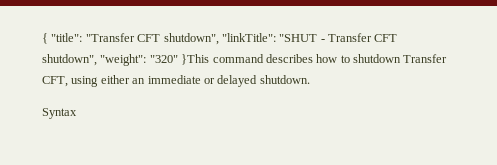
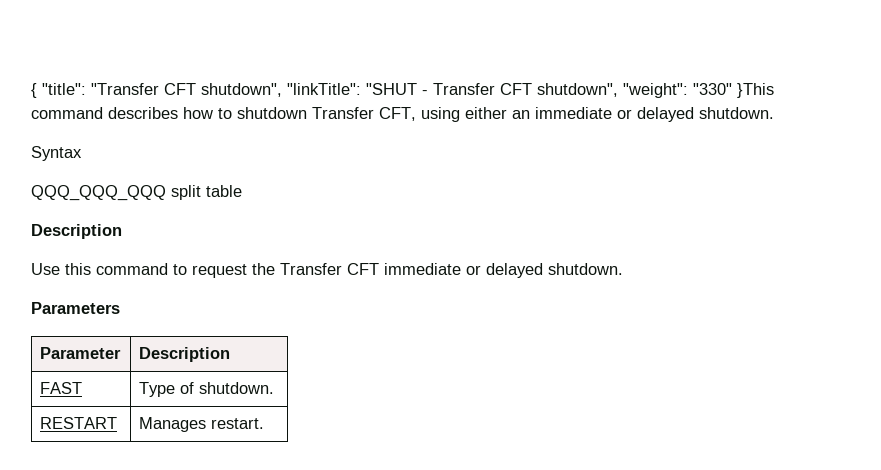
- { "title": "Transfer CFT shutdown", "linkTitle": "SHUT - Transfer CFT shutdown", "weight": "320" }This command describes how to shutdown Transfer CFT, using either an immediate or delayed shutdown.
+ { "title": "Transfer CFT shutdown", "linkTitle": "SHUT - Transfer CFT shutdown", "weight": "330" }This command describes how to shutdown Transfer CFT, using either an immediate or delayed shutdown.
+ QQQ_QQQ_QQQ split table
+ Description
+ Use this command to request the Transfer CFT immediate or delayed shutdown.
+ Parameters
+ Parameter | Description
+ FAST | Type of shutdown.
+ RESTART | Manages restart.

